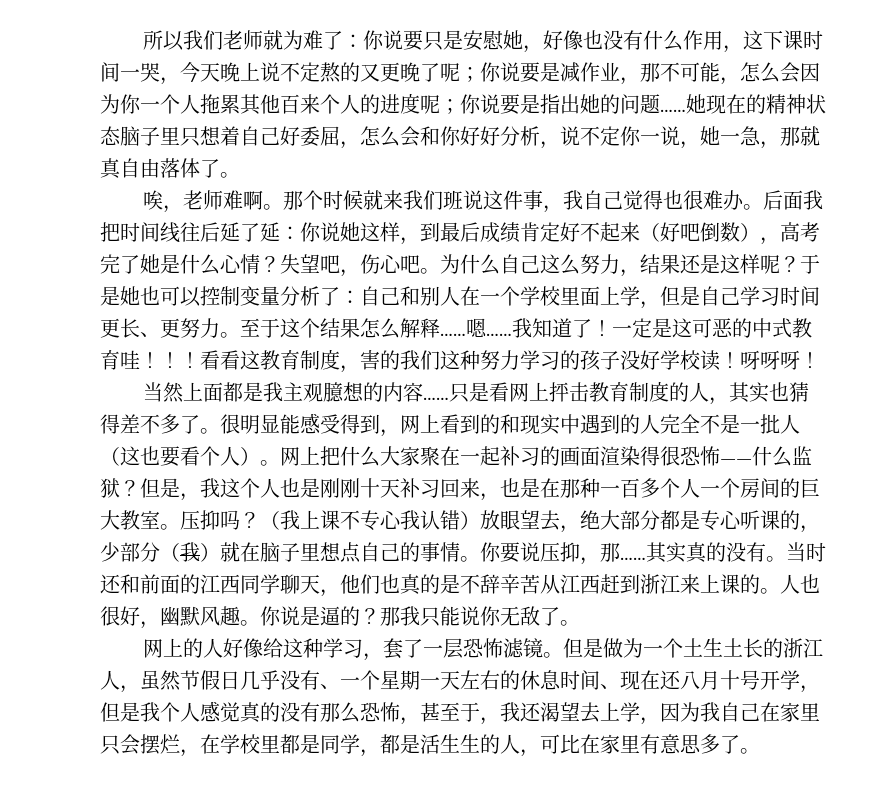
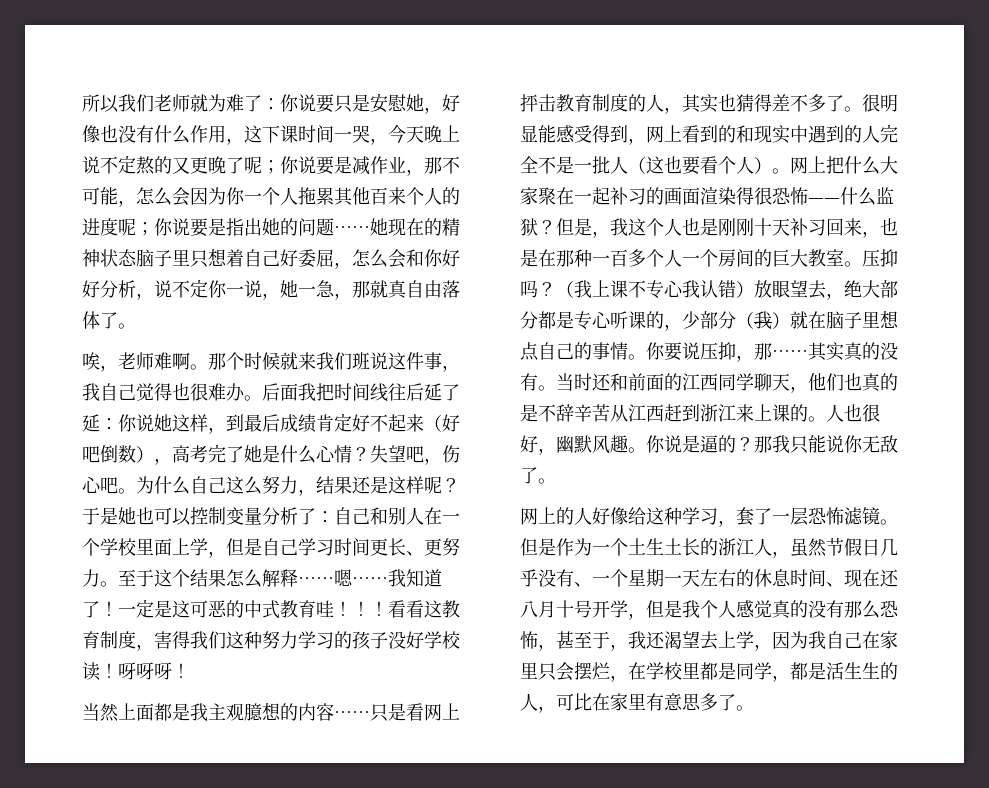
- 看看这教育制度，害的我们这种努力学习的孩子没好学校读！
+ 看看这教育制度，害得我们这种努力学习的孩子没好学校读！
- 但是做为一个土生土长的浙江人，虽然节假日几乎没有、一个星期一天左右的休息时间、现在还八月十号开学，但是我个人感觉真的没有那么恐怖，甚至于，我还渴望去上学，因为我自己在家里只会摆烂，在学校里都是同学，都是活生生的人，可比在家里有意思多了。
+ 但是作为一个土生土长的浙江人，虽然节假日几乎没有、一个星期一天左右的休息时间、现在还八月十号开学，但是我个人感觉真的没有那么恐怖，甚至于，我还渴望去上学，因为我自己在家里只会摆烂，在学校里都是同学，都是活生生的人，可比在家里有意思多了。

